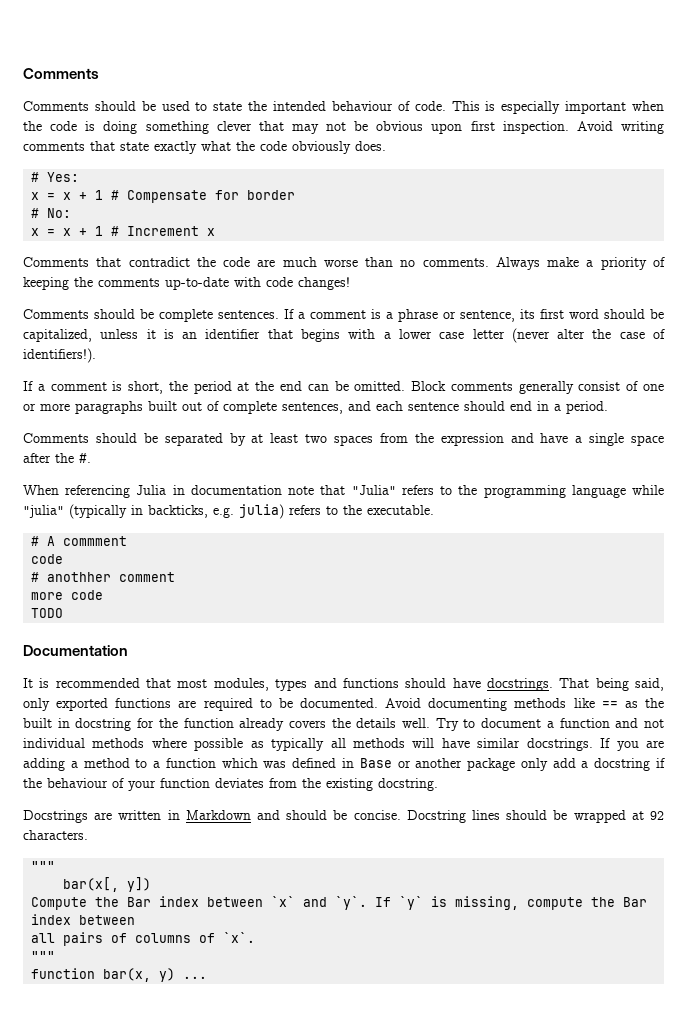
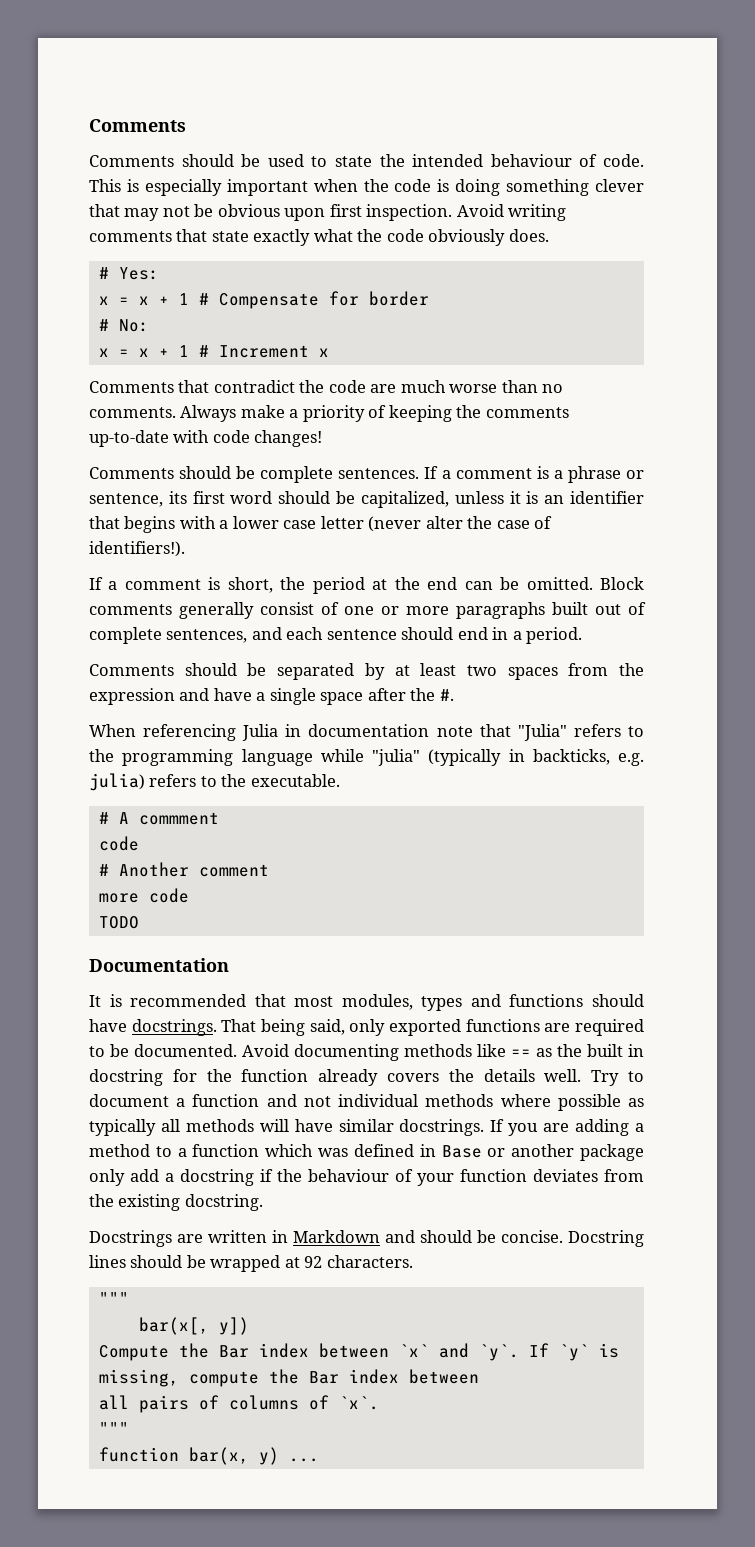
- # anothher comment
+ # Another comment

